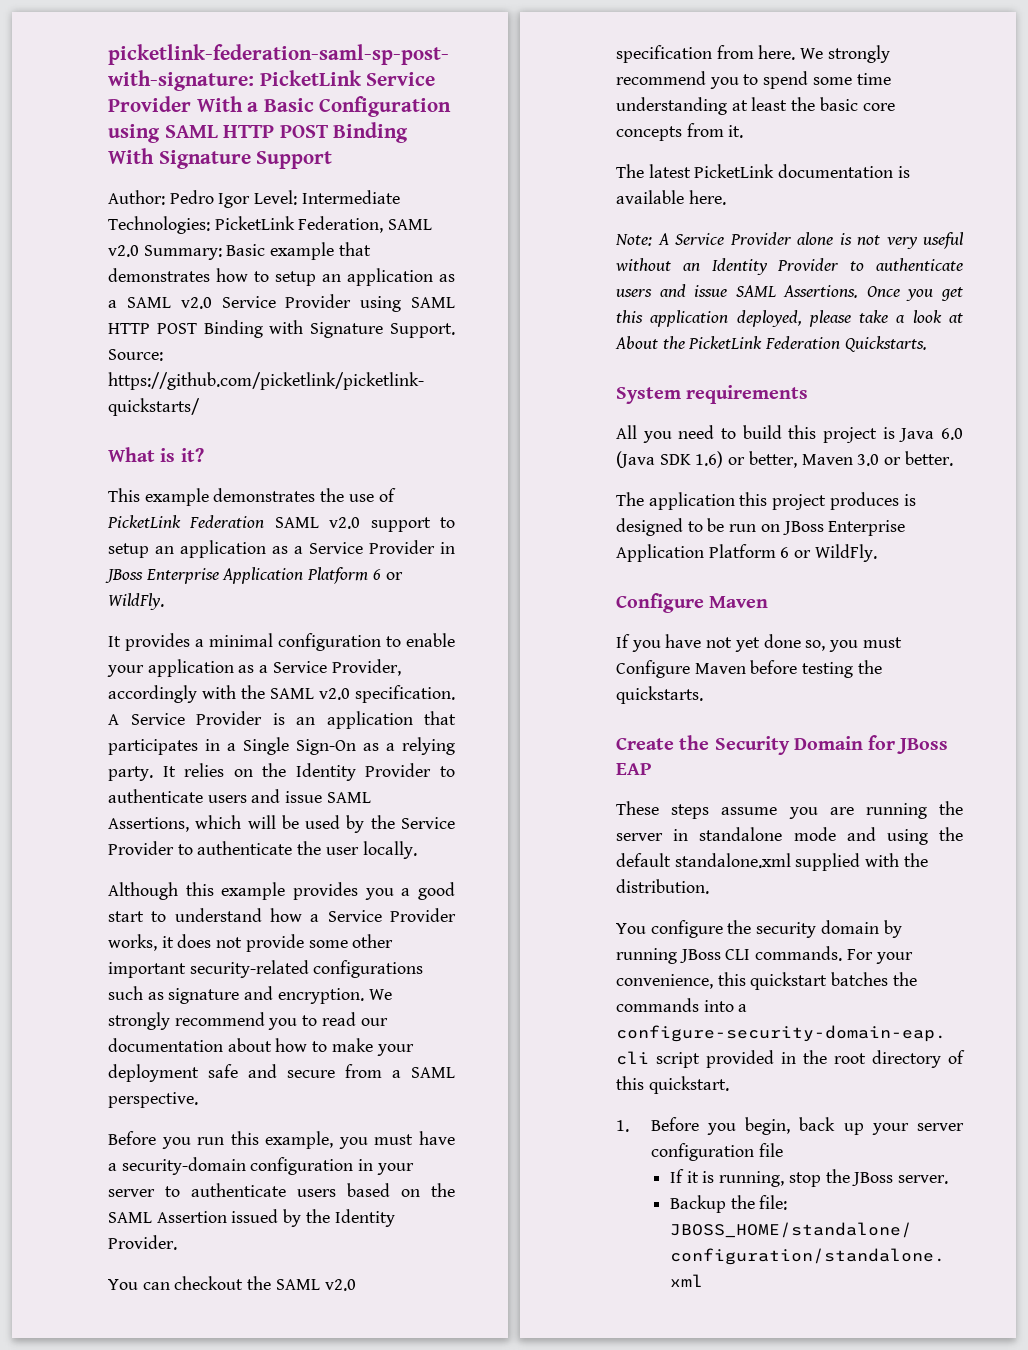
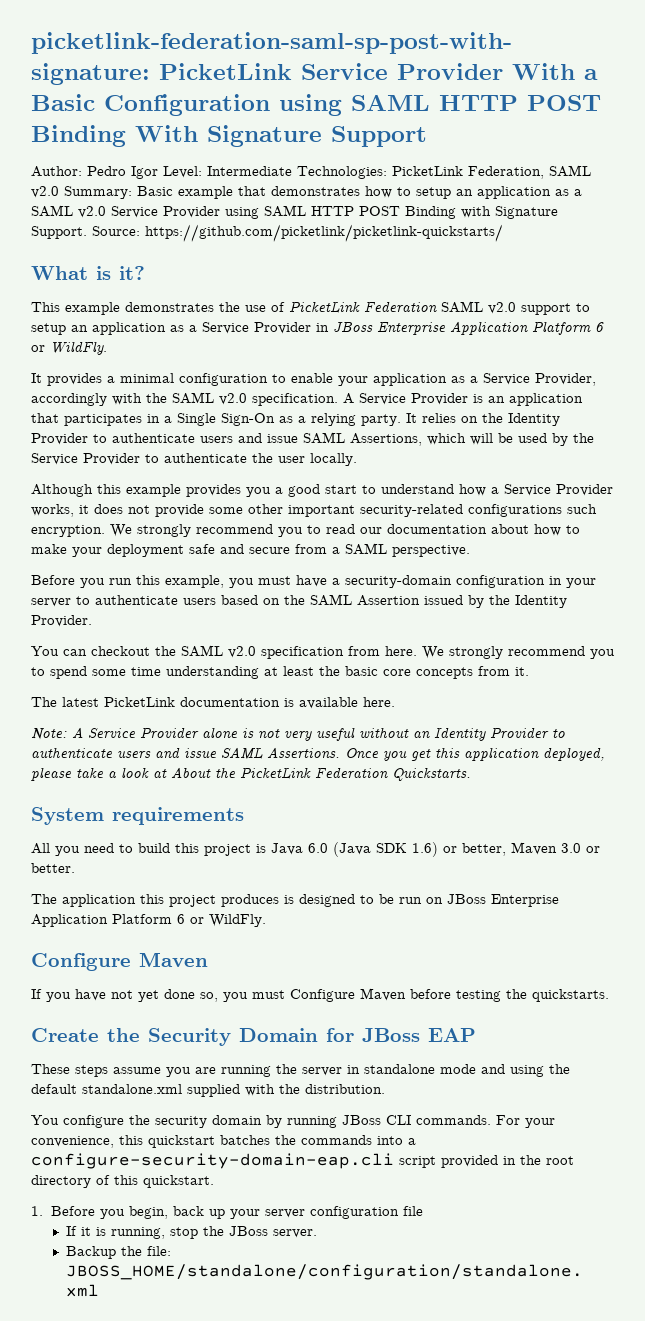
- Although this example provides you a good start to understand how a Service Provider works, it does not provide some other important security-related configurations such as signature and encryption.
+ Although this example provides you a good start to understand how a Service Provider works, it does not provide some other important security-related configurations such encryption.

